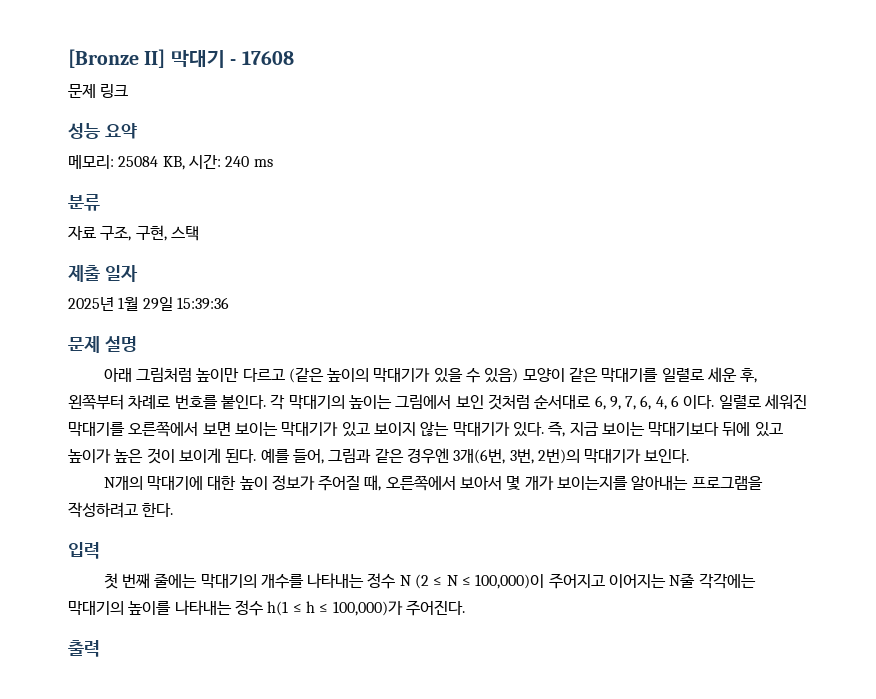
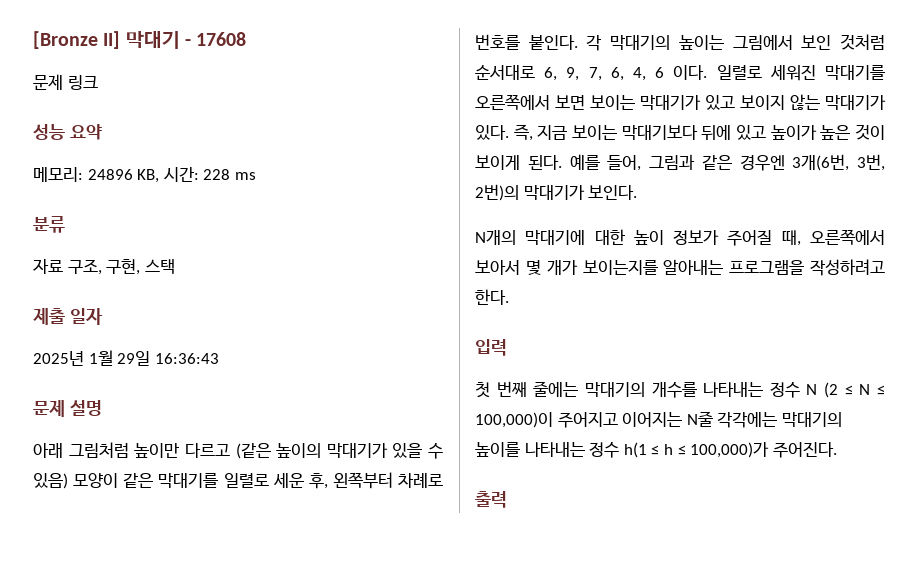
- 메모리: 25084 KB, 시간: 240 ms
+ 메모리: 24896 KB, 시간: 228 ms
- 2025년 1월 29일 15:39:36
+ 2025년 1월 29일 16:36:43

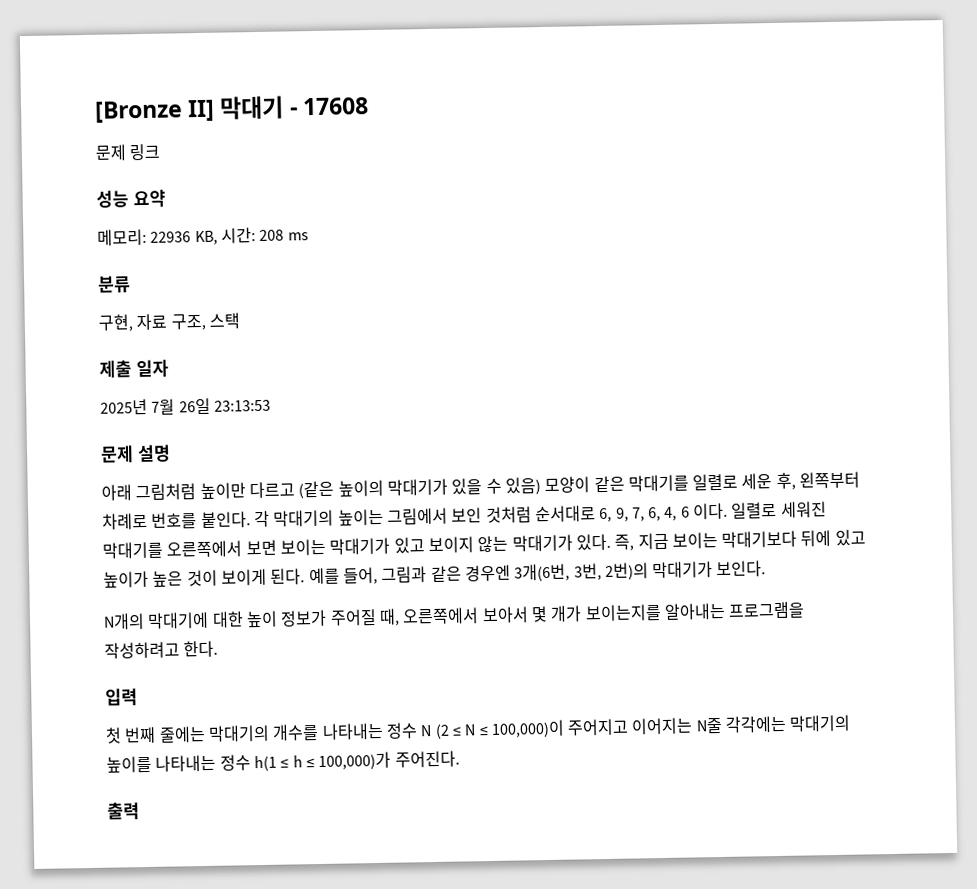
- 메모리: 24896 KB, 시간: 228 ms
+ 메모리: 22936 KB, 시간: 208 ms
- 자료 구조, 구현, 스택
+ 구현, 자료 구조, 스택
- 2025년 1월 29일 16:36:43
+ 2025년 7월 26일 23:13:53

